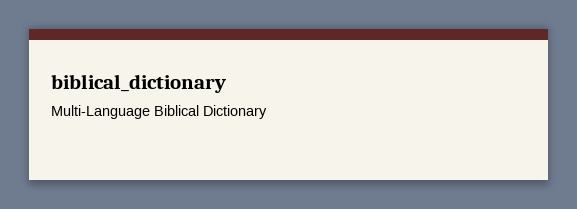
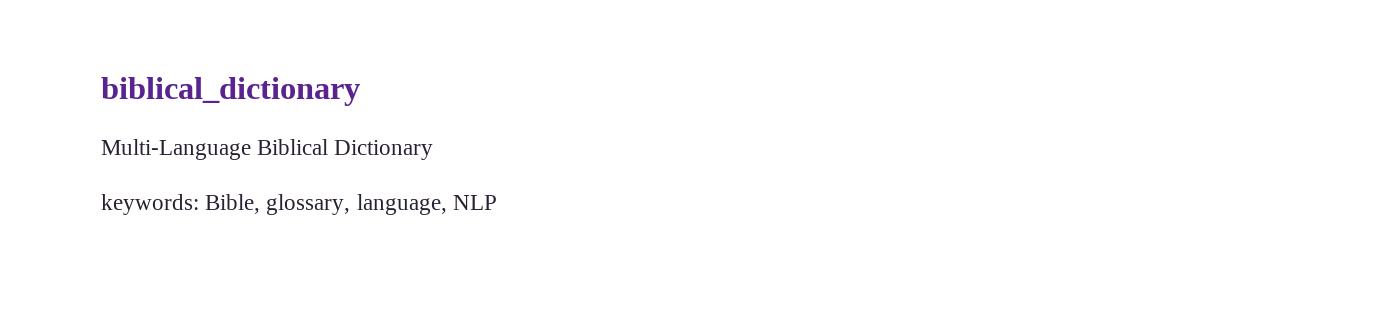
+ keywords: Bible, glossary, language, NLP

